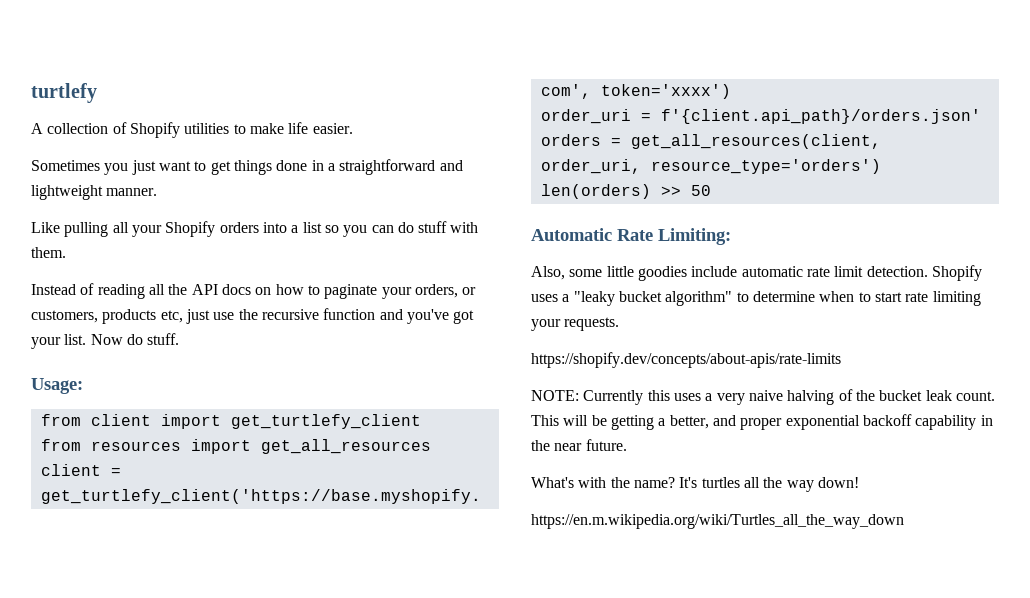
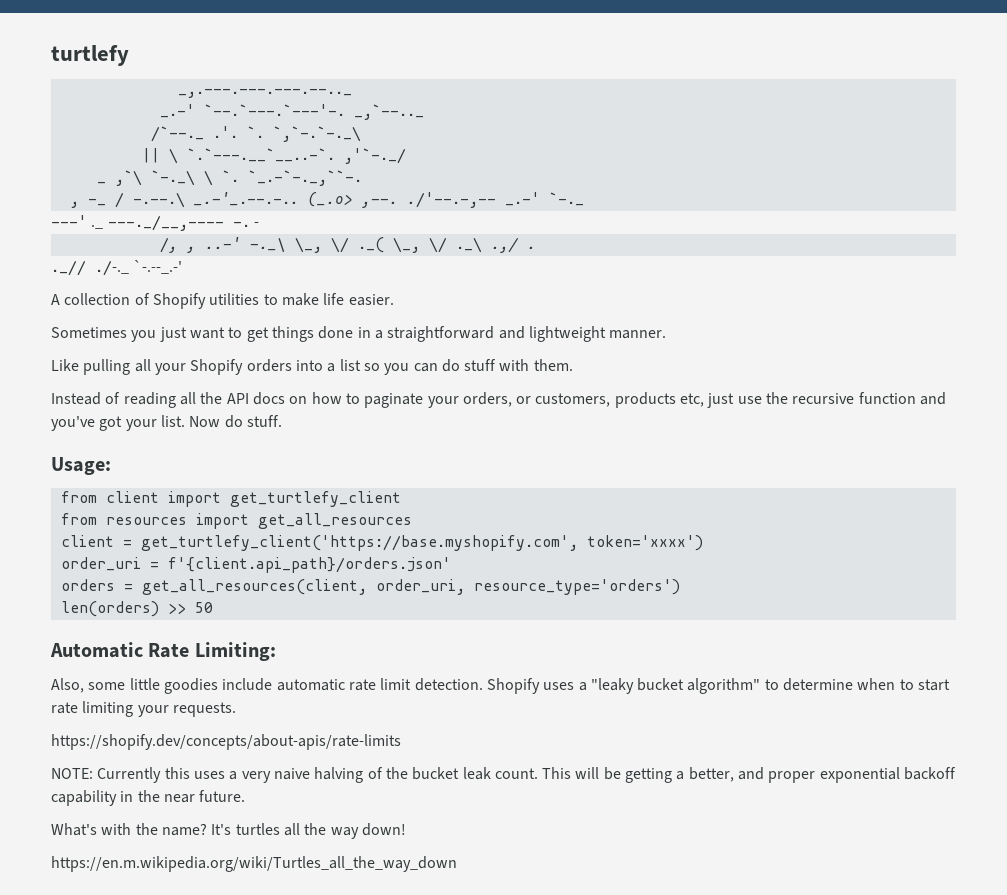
+ _,.---.---.---.--.._
+ _.-' `--.`---.`---'-. _,`--.._
+ /`--._ .'. `. `,`-.`-._\
+ || \ `.`---.__`__..-`. ,'`-._/
+ _ ,`\ `-._\ \ `. `_.-`-._,``-.
+ , -_ / -.--.\ _.-'_.--.-.. (_.o> ,--. ./'--.-,-- _.-' `-._
+ ---' ._ ---._/__,---- -. -
+ /, , ..-' -._\ \_, \/ ._( \_, \/ ._\ .,/ .
+ ._// ./-._ `-.--_.-'

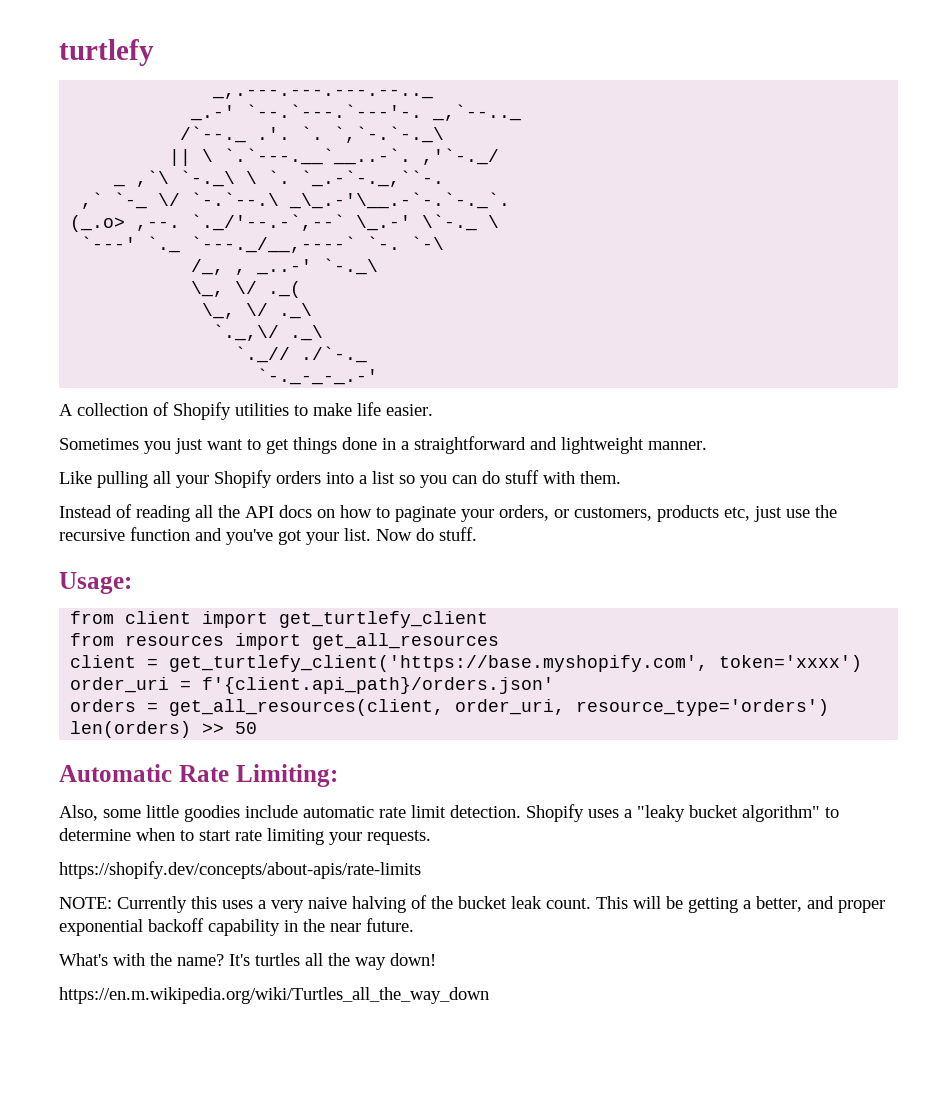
- , -_ / -.--.\ _.-'_.--.-.. (_.o> ,--. ./'--.-,-- _.-' `-._
- ---' ._ ---._/__,---- -. -
- /, , ..-' -._\ \_, \/ ._( \_, \/ ._\ .,/ .
- ._// ./-._ `-.--_.-'
+ ,` `-_ \/ `-.`--.\ _\_.-'\__.-`-.`-._`.
+ (_.o> ,--. `._/'--.-`,--` \_.-' \`-._ \
+ `---' `._ `---._/__,----` `-. `-\
+ /_, , _..-' `-._\
+ \_, \/ ._(
+ \_, \/ ._\
+ `._,\/ ._\
+ `._// ./`-._
+ `-._-_-_.-'

